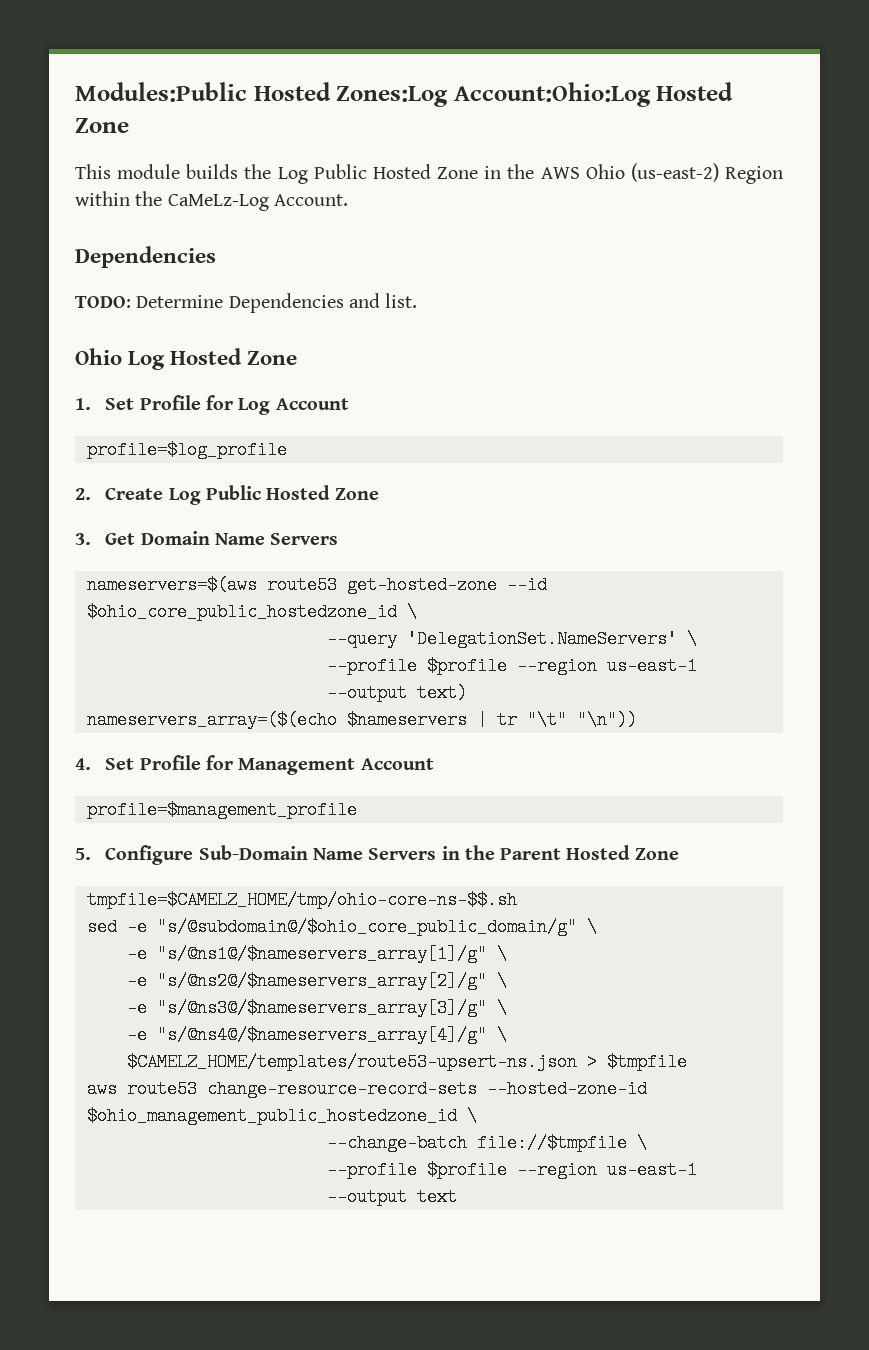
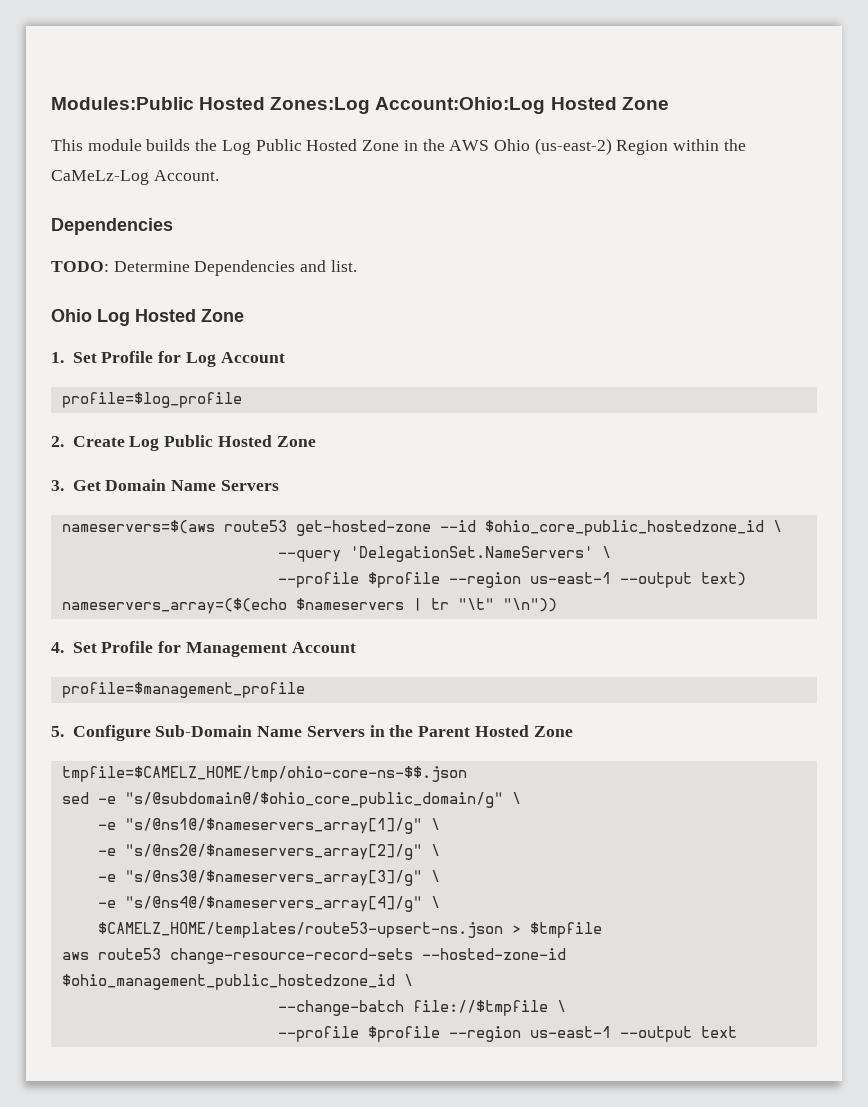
- tmpfile=$CAMELZ_HOME/tmp/ohio-core-ns-$$.sh
+ tmpfile=$CAMELZ_HOME/tmp/ohio-core-ns-$$.json

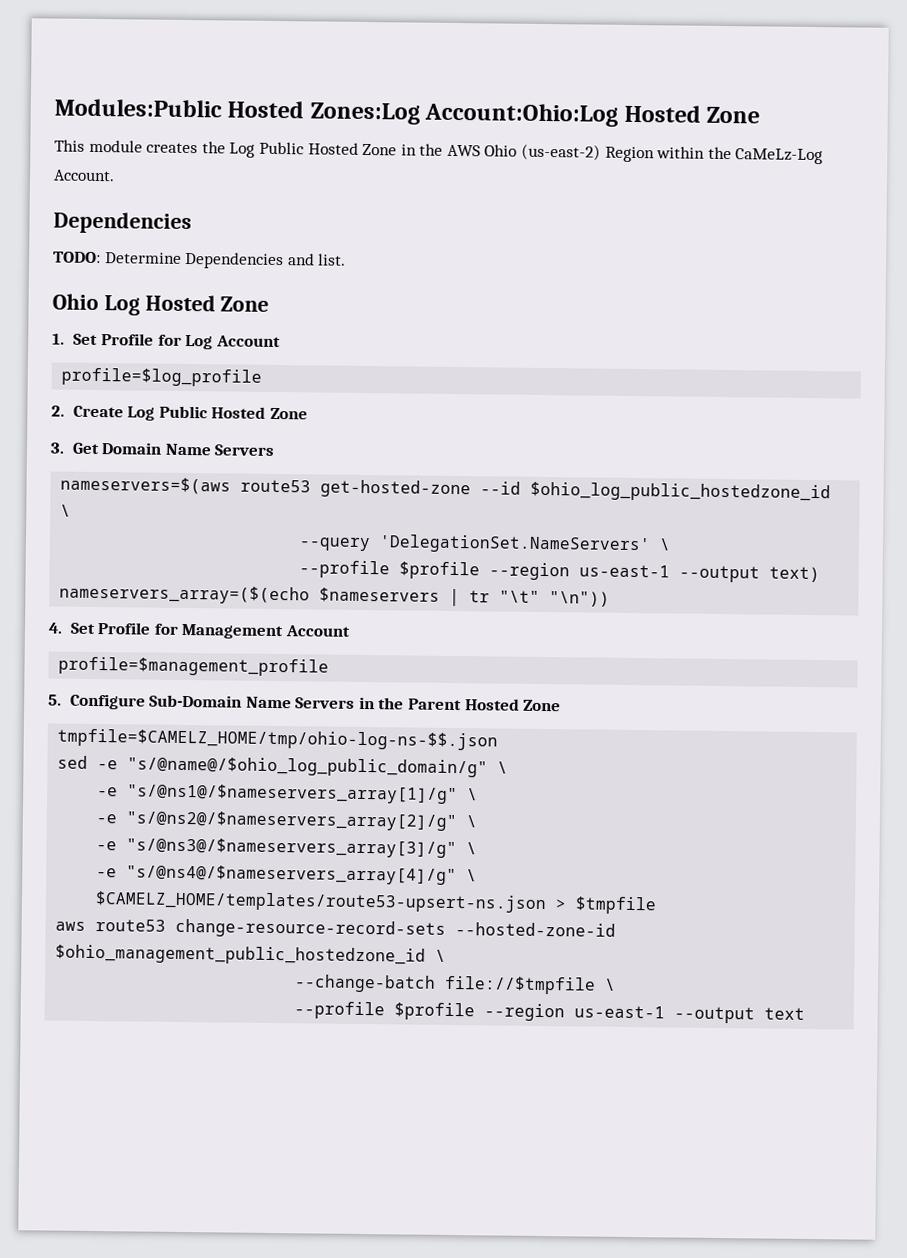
- This module builds the Log Public Hosted Zone in the AWS Ohio (us-east-2) Region within the CaMeLz-Log Account.
+ This module creates the Log Public Hosted Zone in the AWS Ohio (us-east-2) Region within the CaMeLz-Log Account.
- nameservers=$(aws route53 get-hosted-zone --id $ohio_core_public_hostedzone_id \
+ nameservers=$(aws route53 get-hosted-zone --id $ohio_log_public_hostedzone_id \
- tmpfile=$CAMELZ_HOME/tmp/ohio-core-ns-$$.json
+ tmpfile=$CAMELZ_HOME/tmp/ohio-log-ns-$$.json
- sed -e "s/@subdomain@/$ohio_core_public_domain/g" \
+ sed -e "s/@name@/$ohio_log_public_domain/g" \

